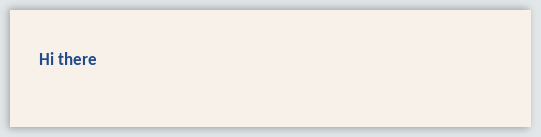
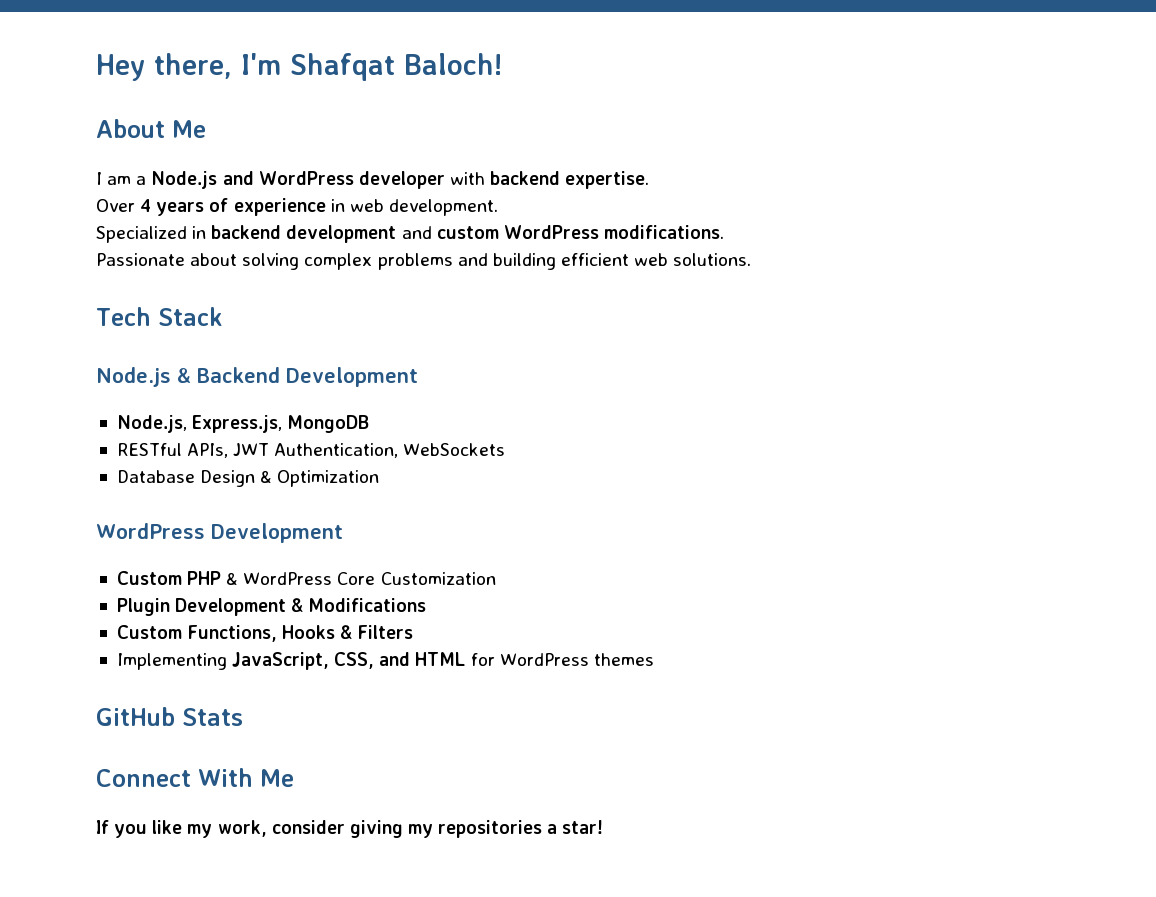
- Hi there
+ Hey there, I'm Shafqat Baloch!
+ About Me
+ I am a Node.js and WordPress developer with backend expertise.
+ Over 4 years of experience in web development.
+ Specialized in backend development and custom WordPress modifications.
+ Passionate about solving complex problems and building efficient web solutions.
+ Tech Stack
+ Node.js & Backend Development
+ Node.js, Express.js, MongoDB
+ RESTful APIs, JWT Authentication, WebSockets
+ Database Design & Optimization
+ WordPress Development
+ Custom PHP & WordPress Core Customization
+ Plugin Development & Modifications
+ Custom Functions, Hooks & Filters
+ Implementing JavaScript, CSS, and HTML for WordPress themes
+ GitHub Stats
+ Connect With Me
+ If you like my work, consider giving my repositories a star!

